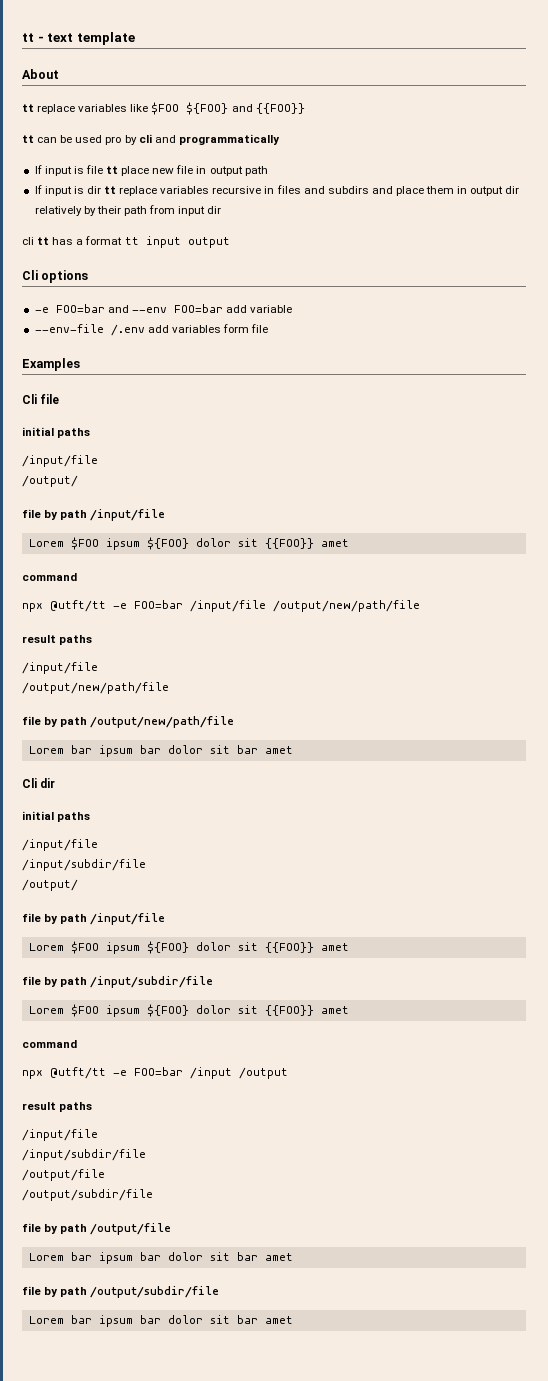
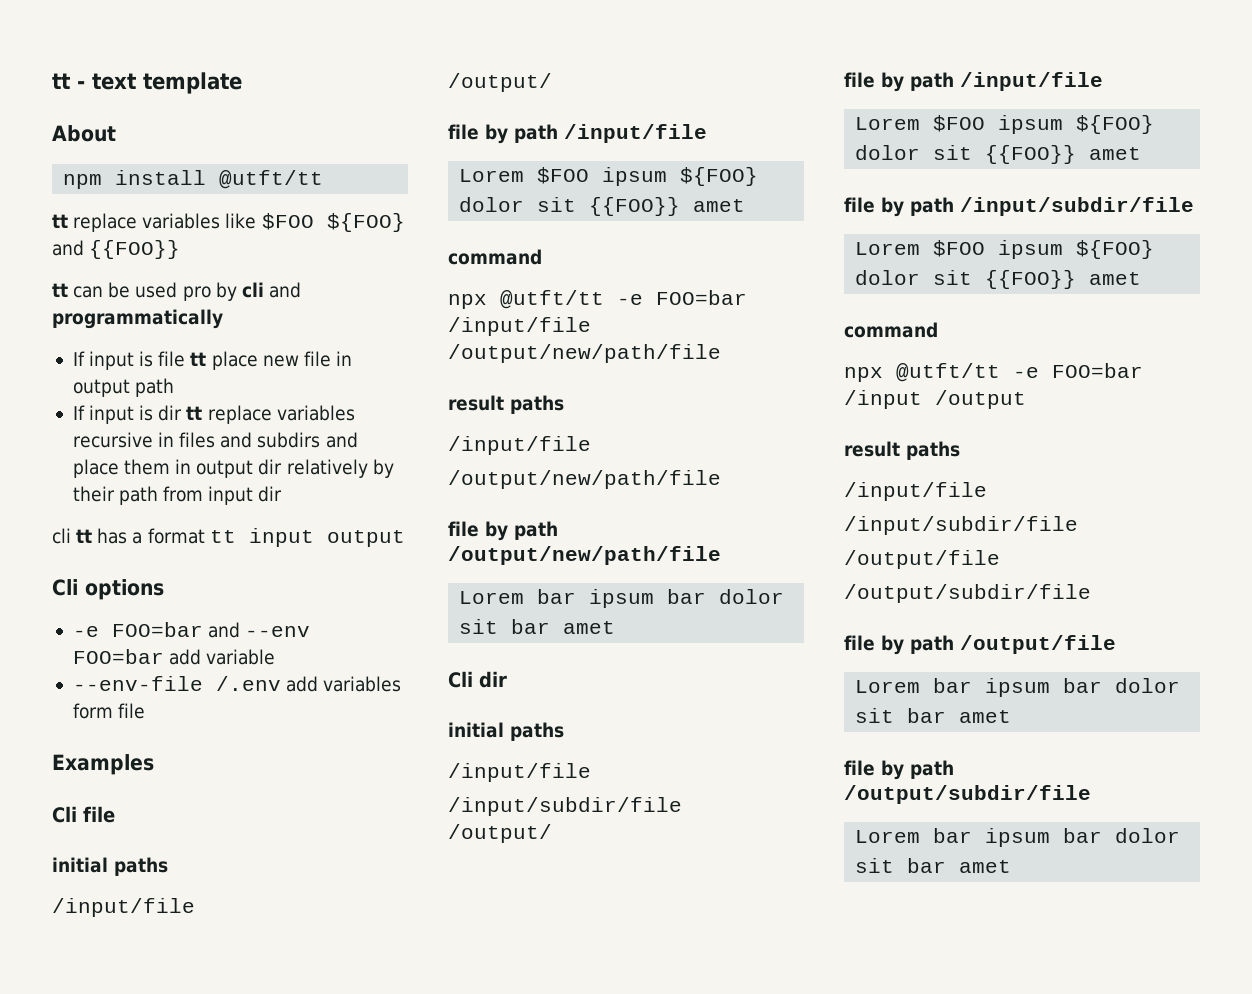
+ npm install @utft/tt

